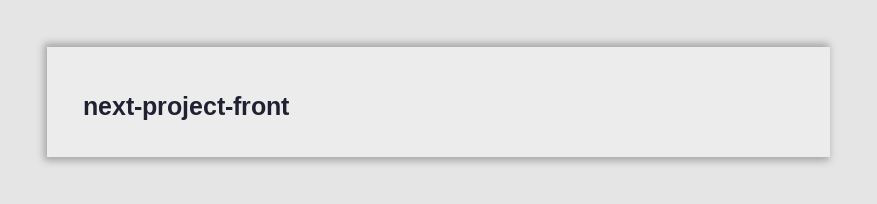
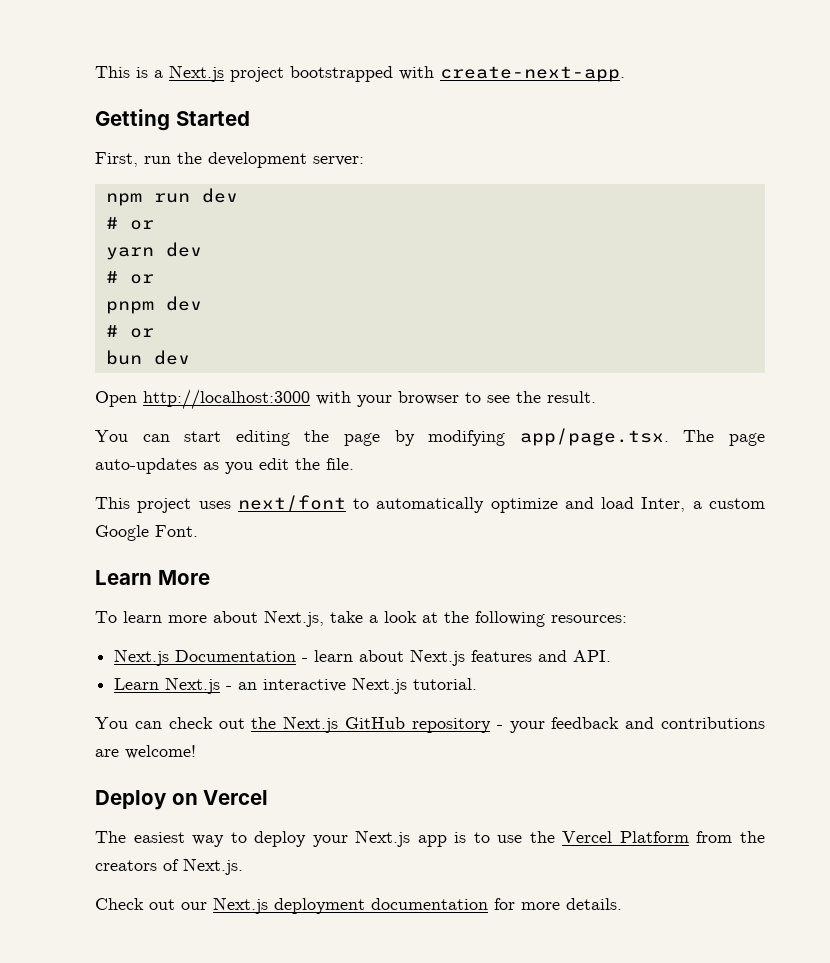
- next-project-front
+ This is a Next.js project bootstrapped with create-next-app.
+ Getting Started
+ First, run the development server:
+ npm run dev
+ # or
+ yarn dev
+ # or
+ pnpm dev
+ # or
+ bun dev
+ Open http://localhost:3000 with your browser to see the result.
+ You can start editing the page by modifying app/page.tsx. The page auto-updates as you edit the file.
+ This project uses next/font to automatically optimize and load Inter, a custom Google Font.
+ Learn More
+ To learn more about Next.js, take a look at the following resources:
+ Next.js Documentation - learn about Next.js features and API.
+ Learn Next.js - an interactive Next.js tutorial.
+ You can check out the Next.js GitHub repository - your feedback and contributions are welcome!
+ Deploy on Vercel
+ The easiest way to deploy your Next.js app is to use the Vercel Platform from the creators of Next.js.
+ Check out our Next.js deployment documentation for more details.

